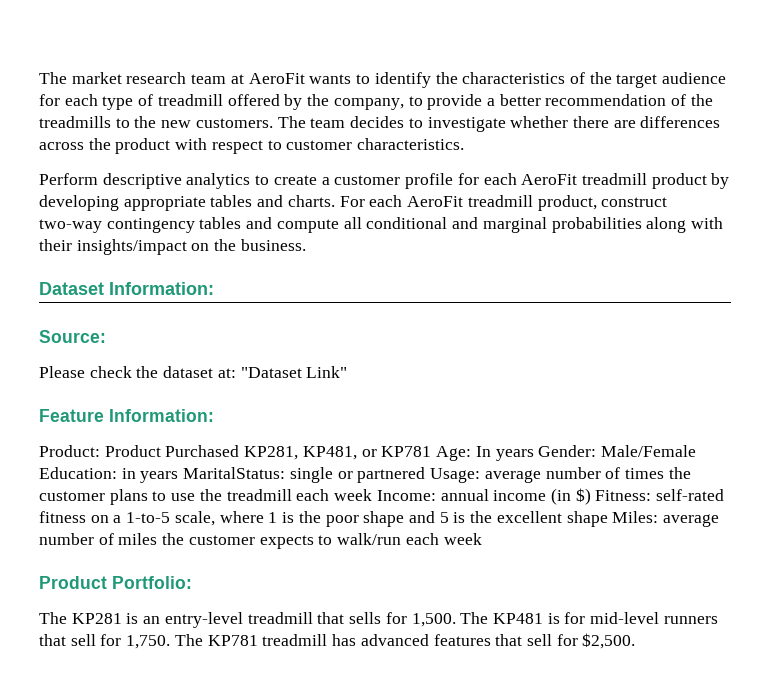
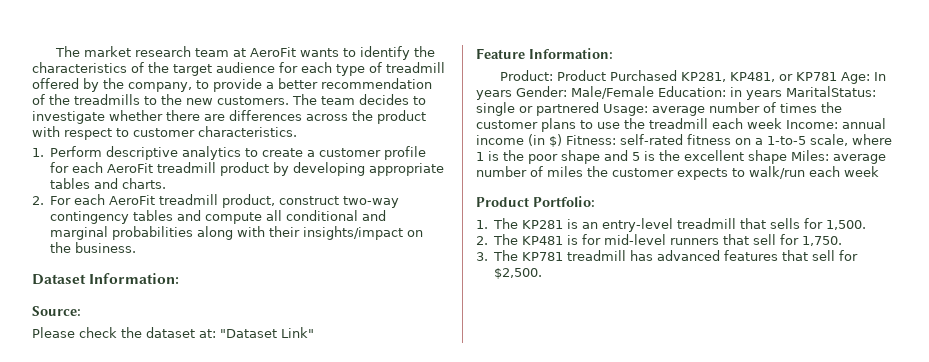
- Perform descriptive analytics to create a customer profile for each AeroFit treadmill product by developing appropriate tables and charts. For each AeroFit treadmill product, construct two-way contingency tables and compute all conditional and marginal probabilities along with their insights/impact on the business.
+ 1. Perform descriptive analytics to create a customer profile for each AeroFit treadmill product by developing appropriate tables and charts.
+ 2. For each AeroFit treadmill product, construct two-way contingency tables and compute all conditional and marginal probabilities along with their insights/impact on the business.
- The KP281 is an entry-level treadmill that sells for 1,500. The KP481 is for mid-level runners that sell for 1,750. The KP781 treadmill has advanced features that sell for $2,500.
+ 1. The KP281 is an entry-level treadmill that sells for 1,500.
+ 2. The KP481 is for mid-level runners that sell for 1,750.
+ 3. The KP781 treadmill has advanced features that sell for $2,500.

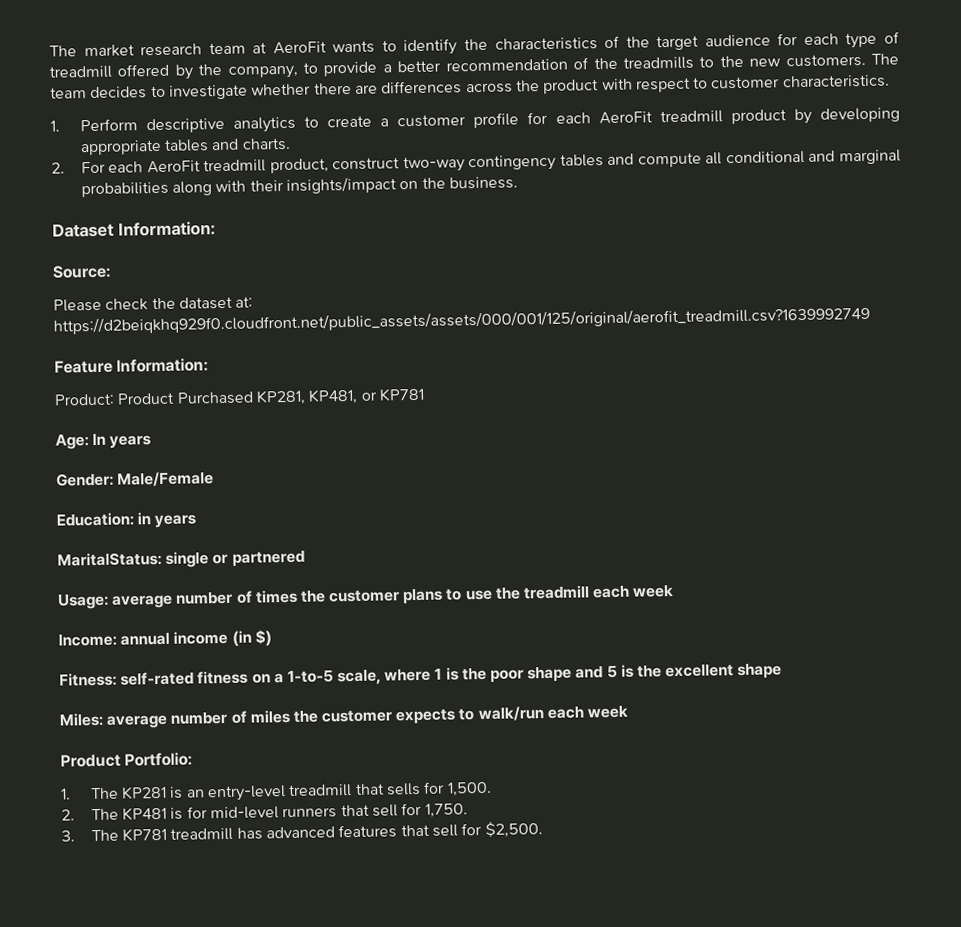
- Please check the dataset at: "Dataset Link"
+ Please check the dataset at: https://d2beiqkhq929f0.cloudfront.net/public_assets/assets/000/001/125/original/aerofit_treadmill.csv?1639992749
- Product Purchased KP281, KP481, or KP781 Age:
+ Product Purchased KP281, KP481, or KP781
+ Age:
- In years Gender:
+ In years
+ Gender:
- Male/Female Education:
+ Male/Female
+ Education:
- in years MaritalStatus:
+ in years
+ MaritalStatus:
- single or partnered Usage:
+ single or partnered
+ Usage:
- average number of times the customer plans to use the treadmill each week Income:
+ average number of times the customer plans to use the treadmill each week
+ Income:
- annual income (in $) Fitness:
+ annual income (in $)
+ Fitness:
- self-rated fitness on a 1-to-5 scale, where 1 is the poor shape and 5 is the excellent shape Miles:
+ self-rated fitness on a 1-to-5 scale, where 1 is the poor shape and 5 is the excellent shape
+ Miles:

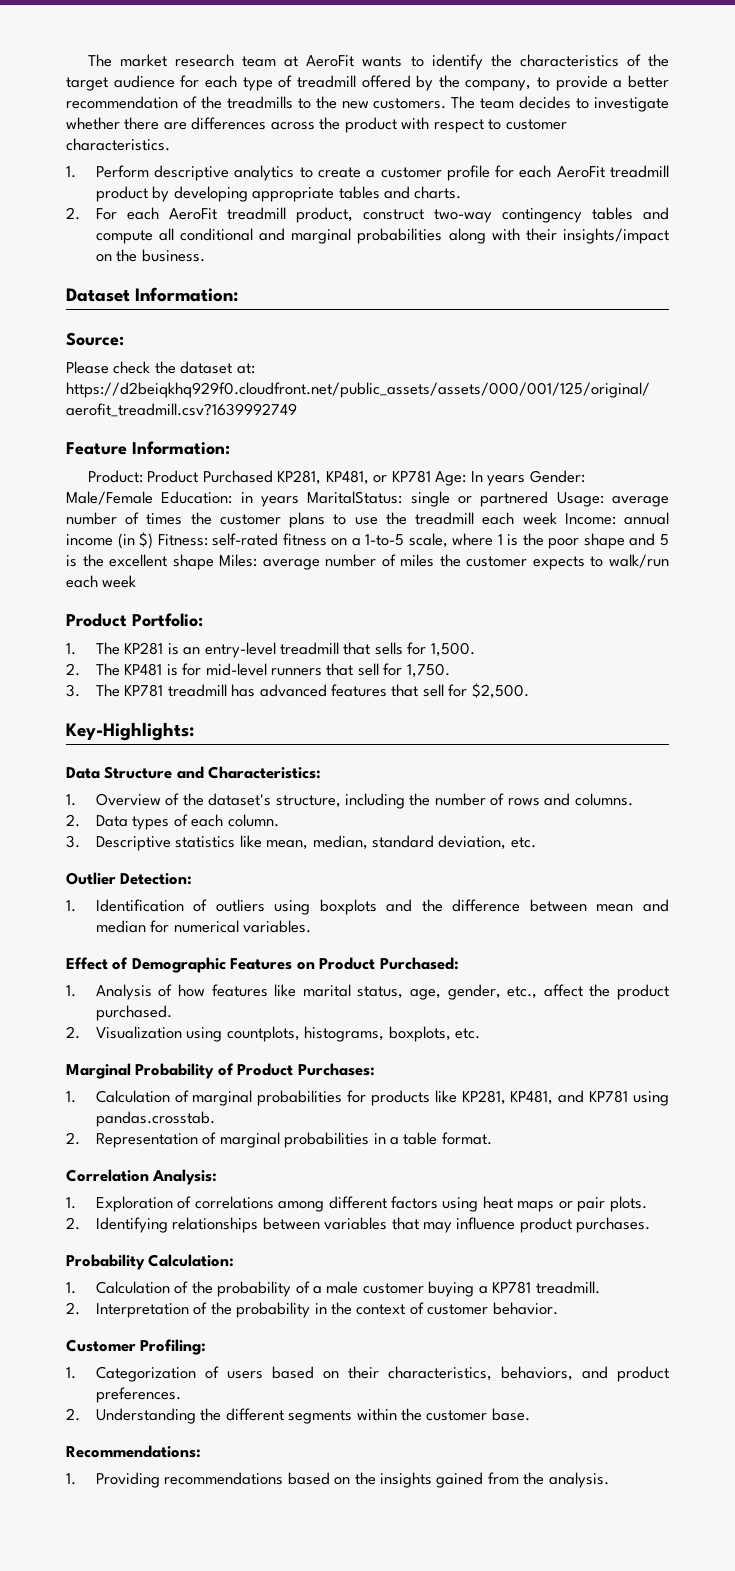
- Product Purchased KP281, KP481, or KP781
- Age:
+ Product Purchased KP281, KP481, or KP781 Age:
- In years
- Gender:
+ In years Gender:
- Male/Female
- Education:
+ Male/Female Education:
- in years
- MaritalStatus:
+ in years MaritalStatus:
- single or partnered
- Usage:
+ single or partnered Usage:
- average number of times the customer plans to use the treadmill each week
- Income:
+ average number of times the customer plans to use the treadmill each week Income:
- annual income (in $)
- Fitness:
+ annual income (in $) Fitness:
- self-rated fitness on a 1-to-5 scale, where 1 is the poor shape and 5 is the excellent shape
- Miles:
+ self-rated fitness on a 1-to-5 scale, where 1 is the poor shape and 5 is the excellent shape Miles:
+ Key-Highlights:
+ Data Structure and Characteristics:
+ 1. Overview of the dataset's structure, including the number of rows and columns.
+ 2. Data types of each column.
+ 3. Descriptive statistics like mean, median, standard deviation, etc.
+ Outlier Detection:
+ 1. Identification of outliers using boxplots and the difference between mean and median for numerical variables.
+ Effect of Demographic Features on Product Purchased:
+ 1. Analysis of how features like marital status, age, gender, etc., affect the product purchased.
+ 2. Visualization using countplots, histograms, boxplots, etc.
+ Marginal Probability of Product Purchases:
+ 1. Calculation of marginal probabilities for products like KP281, KP481, and KP781 using pandas.crosstab.
+ 2. Representation of marginal probabilities in a table format.
+ Correlation Analysis:
+ 1. Exploration of correlations among different factors using heat maps or pair plots.
+ 2. Identifying relationships between variables that may influence product purchases.
+ Probability Calculation:
+ 1. Calculation of the probability of a male customer buying a KP781 treadmill.
+ 2. Interpretation of the probability in the context of customer behavior.
+ Customer Profiling:
+ 1. Categorization of users based on their characteristics, behaviors, and product preferences.
+ 2. Understanding the different segments within the customer base.
+ Recommendations:
+ 1. Providing recommendations based on the insights gained from the analysis.

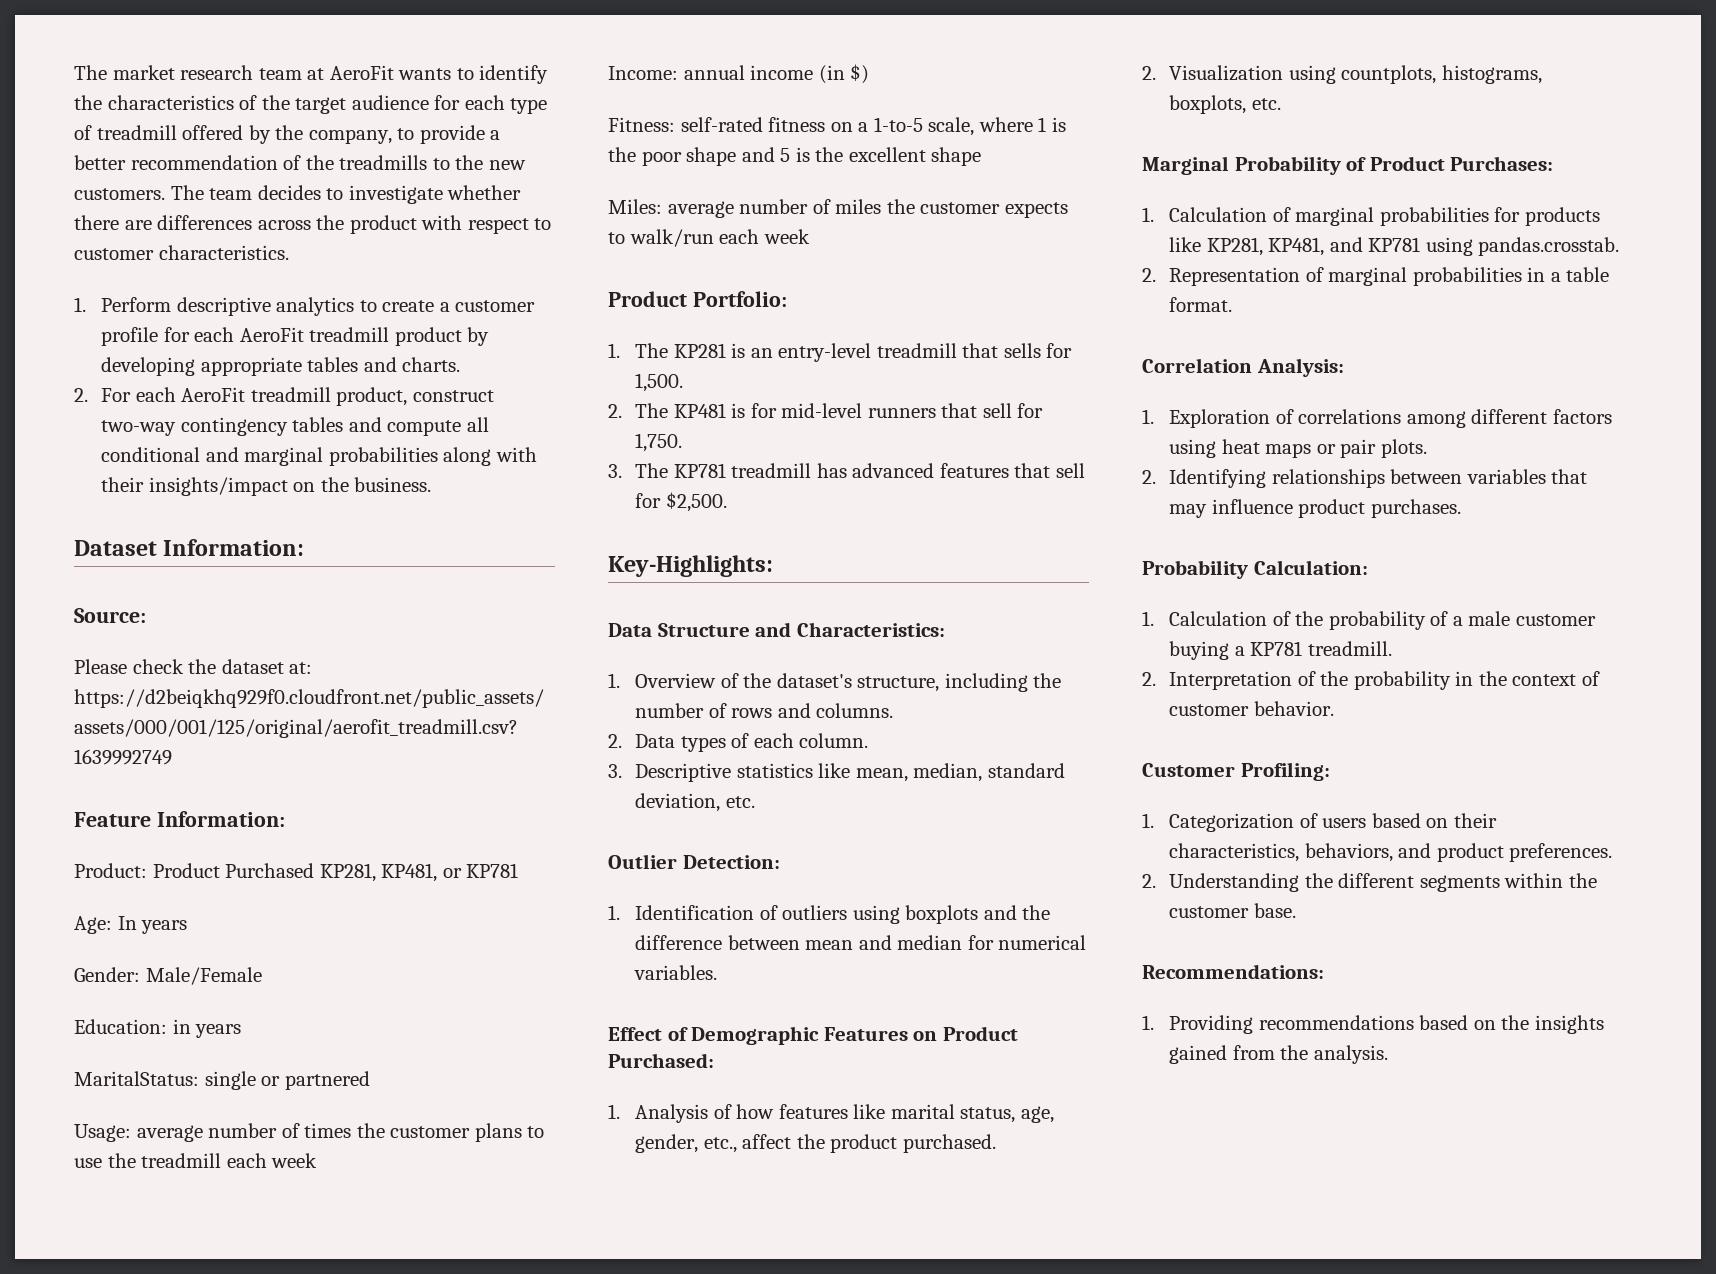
- Product Purchased KP281, KP481, or KP781 Age:
+ Product Purchased KP281, KP481, or KP781
+ Age:
- In years Gender:
+ In years
+ Gender:
- Male/Female Education:
+ Male/Female
+ Education:
- in years MaritalStatus:
+ in years
+ MaritalStatus:
- single or partnered Usage:
+ single or partnered
+ Usage:
- average number of times the customer plans to use the treadmill each week Income:
+ average number of times the customer plans to use the treadmill each week
+ Income:
- annual income (in $) Fitness:
+ annual income (in $)
+ Fitness:
- self-rated fitness on a 1-to-5 scale, where 1 is the poor shape and 5 is the excellent shape Miles:
+ self-rated fitness on a 1-to-5 scale, where 1 is the poor shape and 5 is the excellent shape
+ Miles:

